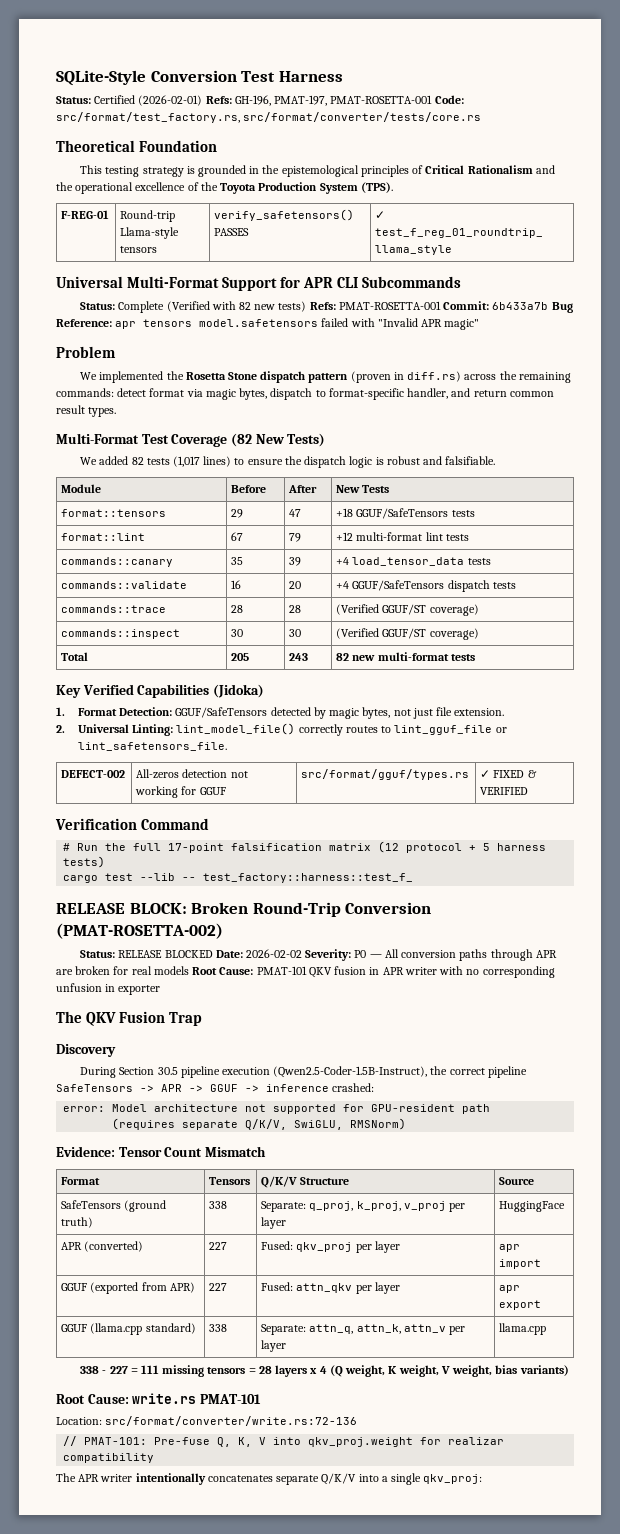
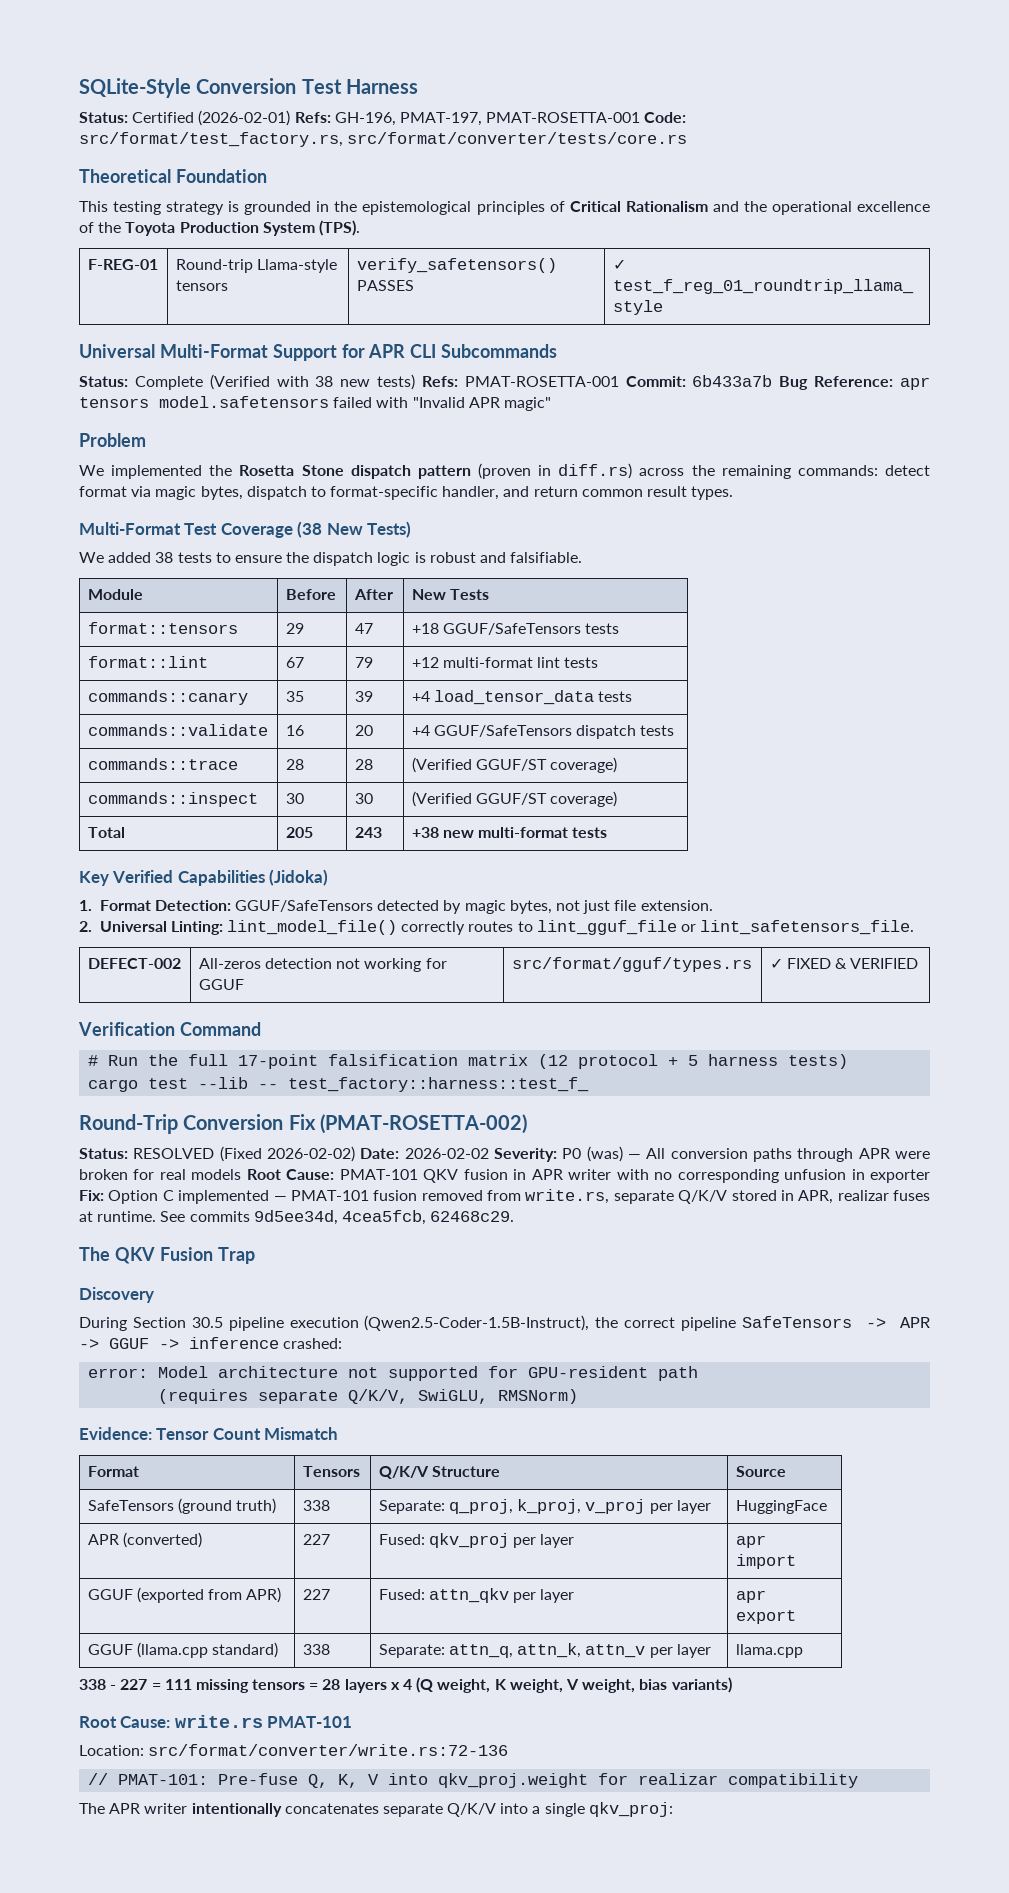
- Status: Complete (Verified with 82 new tests) Refs: PMAT-ROSETTA-001 Commit: 6b433a7b Bug Reference: apr tensors model.safetensors failed with "Invalid APR magic"
+ Status: Complete (Verified with 38 new tests) Refs: PMAT-ROSETTA-001 Commit: 6b433a7b Bug Reference: apr tensors model.safetensors failed with "Invalid APR magic"
- Multi-Format Test Coverage (82 New Tests)
+ Multi-Format Test Coverage (38 New Tests)
- We added 82 tests (1,017 lines) to ensure the dispatch logic is robust and falsifiable.
+ We added 38 tests to ensure the dispatch logic is robust and falsifiable.
- Total | 205 | 243 | 82 new multi-format tests
+ Total | 205 | 243 | +38 new multi-format tests
- RELEASE BLOCK: Broken Round-Trip Conversion (PMAT-ROSETTA-002)
+ Round-Trip Conversion Fix (PMAT-ROSETTA-002)
- Status: RELEASE BLOCKED Date: 2026-02-02 Severity: P0 — All conversion paths through APR are broken for real models Root Cause: PMAT-101 QKV fusion in APR writer with no corresponding unfusion in exporter
+ Status: RESOLVED (Fixed 2026-02-02) Date: 2026-02-02 Severity: P0 (was) — All conversion paths through APR were broken for real models Root Cause: PMAT-101 QKV fusion in APR writer with no corresponding unfusion in exporter Fix: Option C implemented — PMAT-101 fusion removed from write.rs, separate Q/K/V stored in APR, realizar fuses at runtime. See commits 9d5ee34d, 4cea5fcb, 62468c29.

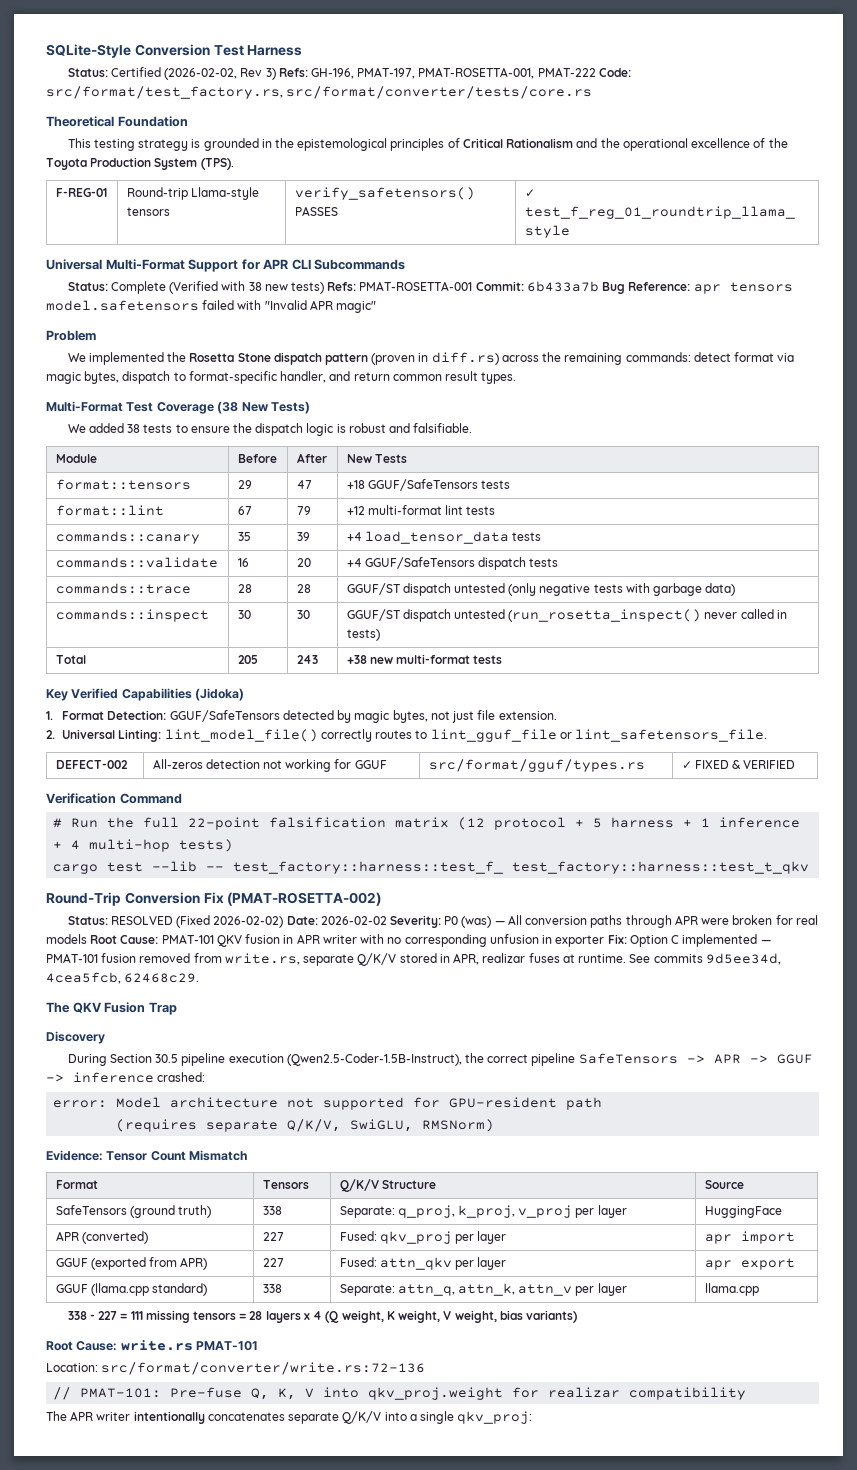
- Status: Certified (2026-02-01) Refs: GH-196, PMAT-197, PMAT-ROSETTA-001 Code: src/format/test_factory.rs, src/format/converter/tests/core.rs
+ Status: Certified (2026-02-02, Rev 3) Refs: GH-196, PMAT-197, PMAT-ROSETTA-001, PMAT-222 Code: src/format/test_factory.rs, src/format/converter/tests/core.rs
- commands::trace | 28 | 28 | (Verified GGUF/ST coverage)
- commands::inspect | 30 | 30 | (Verified GGUF/ST coverage)
+ commands::trace | 28 | 28 | GGUF/ST dispatch untested (only negative tests with garbage data)
+ commands::inspect | 30 | 30 | GGUF/ST dispatch untested (run_rosetta_inspect() never called in tests)
- # Run the full 17-point falsification matrix (12 protocol + 5 harness tests)
+ # Run the full 22-point falsification matrix (12 protocol + 5 harness + 1 inference + 4 multi-hop tests)
- cargo test --lib -- test_factory::harness::test_f_
+ cargo test --lib -- test_factory::harness::test_f_ test_factory::harness::test_t_qkv

